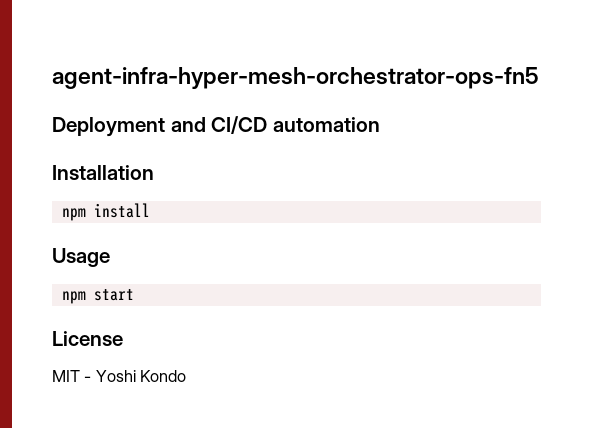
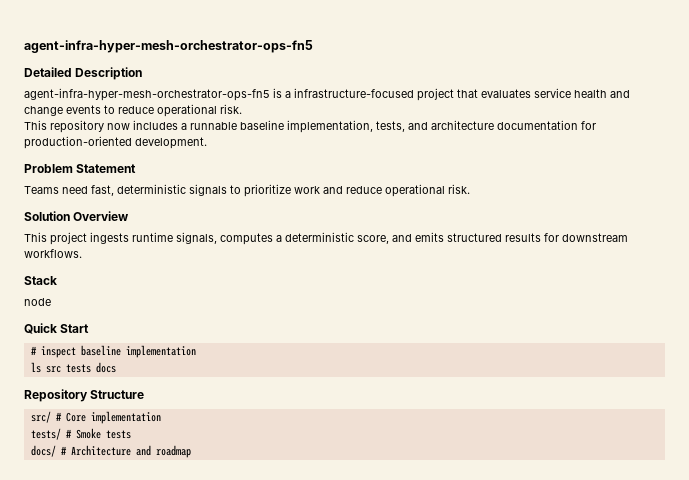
- Deployment and CI/CD automation
- Installation
- npm install
- Usage
- npm start
- License
- MIT - Yoshi Kondo
+ Detailed Description
+ agent-infra-hyper-mesh-orchestrator-ops-fn5 is a infrastructure-focused project that evaluates service health and change events to reduce operational risk.
+ This repository now includes a runnable baseline implementation, tests, and architecture documentation for production-oriented development.
+ Problem Statement
+ Teams need fast, deterministic signals to prioritize work and reduce operational risk.
+ Solution Overview
+ This project ingests runtime signals, computes a deterministic score, and emits structured results for downstream workflows.
+ Stack
+ node
+ Quick Start
+ # inspect baseline implementation
+ ls src tests docs
+ Repository Structure
+ src/ # Core implementation
+ tests/ # Smoke tests
+ docs/ # Architecture and roadmap

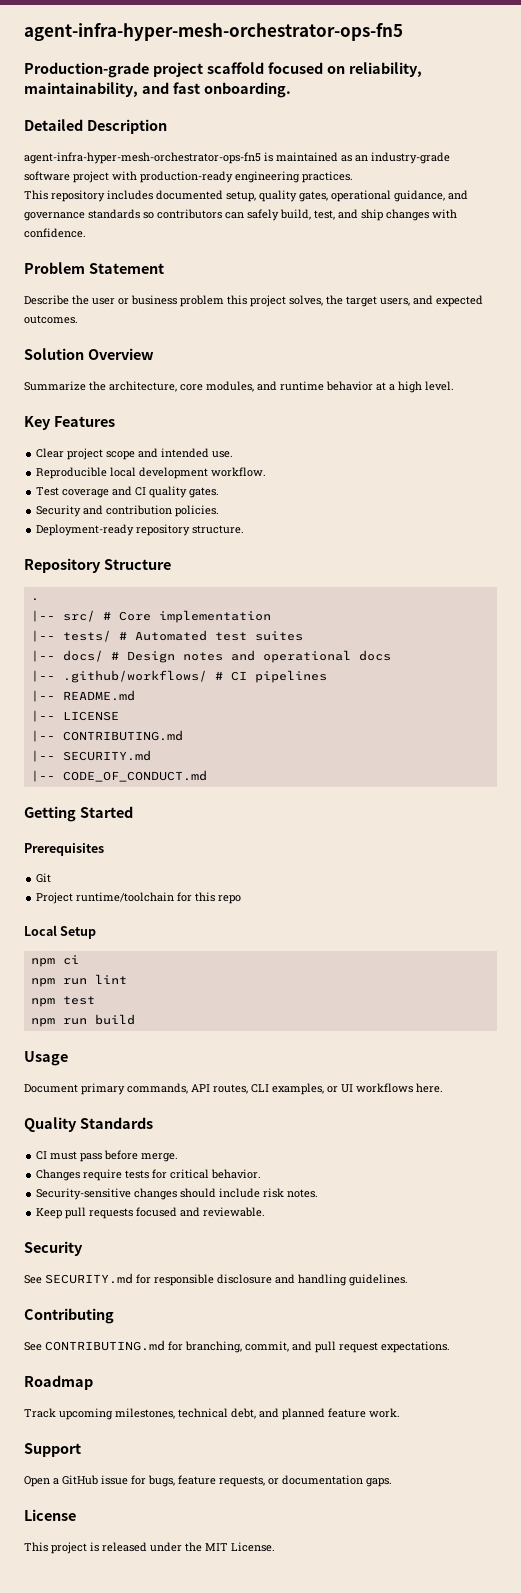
+ Production-grade project scaffold focused on reliability, maintainability, and fast onboarding.
  Detailed Description
- agent-infra-hyper-mesh-orchestrator-ops-fn5 is a infrastructure-focused project that evaluates service health and change events to reduce operational risk.
- This repository now includes a runnable baseline implementation, tests, and architecture documentation for production-oriented development.
+ agent-infra-hyper-mesh-orchestrator-ops-fn5 is maintained as an industry-grade software project with production-ready engineering practices.
+ This repository includes documented setup, quality gates, operational guidance, and governance standards so contributors can safely build, test, and ship changes with confidence.
  Problem Statement
- Teams need fast, deterministic signals to prioritize work and reduce operational risk.
+ Describe the user or business problem this project solves, the target users, and expected outcomes.
  Solution Overview
- This project ingests runtime signals, computes a deterministic score, and emits structured results for downstream workflows.
- Stack
- node
- Quick Start
- # inspect baseline implementation
- ls src tests docs
+ Summarize the architecture, core modules, and runtime behavior at a high level.
+ Key Features
+ Clear project scope and intended use.
+ Reproducible local development workflow.
+ Test coverage and CI quality gates.
+ Security and contribution policies.
+ Deployment-ready repository structure.
- src/ # Core implementation
+ .
+ |-- src/ # Core implementation
- tests/ # Smoke tests
- docs/ # Architecture and roadmap
+ |-- tests/ # Automated test suites
+ |-- docs/ # Design notes and operational docs
+ |-- .github/workflows/ # CI pipelines
+ |-- README.md
+ |-- LICENSE
+ |-- CONTRIBUTING.md
+ |-- SECURITY.md
+ |-- CODE_OF_CONDUCT.md
+ Getting Started
+ Prerequisites
+ Git
+ Project runtime/toolchain for this repo
+ Local Setup
+ npm ci
+ npm run lint
+ npm test
+ npm run build
+ Usage
+ Document primary commands, API routes, CLI examples, or UI workflows here.
+ Quality Standards
+ CI must pass before merge.
+ Changes require tests for critical behavior.
+ Security-sensitive changes should include risk notes.
+ Keep pull requests focused and reviewable.
+ Security
+ See SECURITY.md for responsible disclosure and handling guidelines.
+ Contributing
+ See CONTRIBUTING.md for branching, commit, and pull request expectations.
+ Roadmap
+ Track upcoming milestones, technical debt, and planned feature work.
+ Support
+ Open a GitHub issue for bugs, feature requests, or documentation gaps.
+ License
+ This project is released under the MIT License.

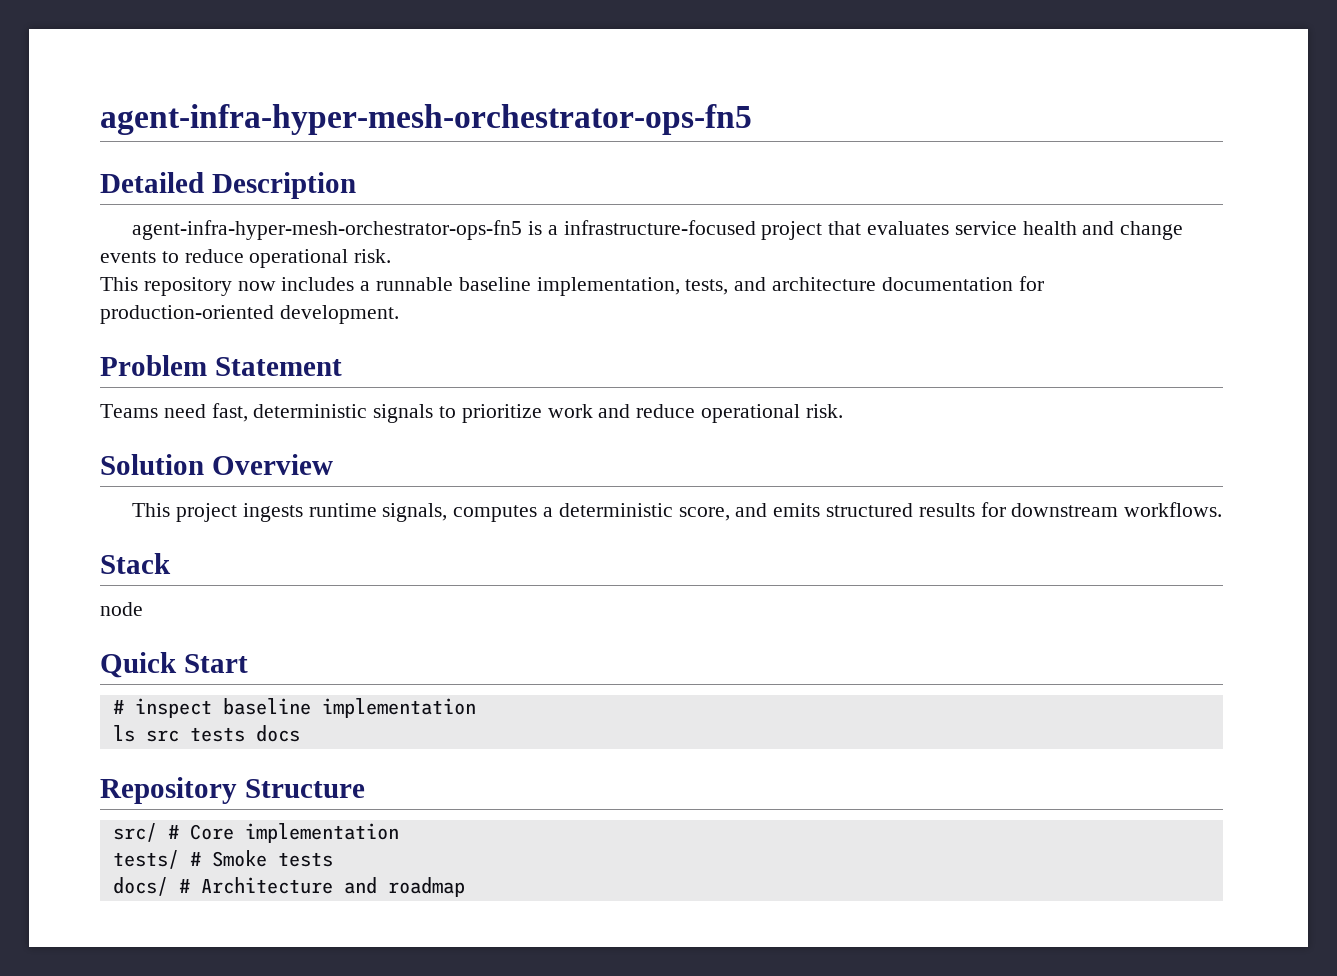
- Production-grade project scaffold focused on reliability, maintainability, and fast onboarding.
  Detailed Description
- agent-infra-hyper-mesh-orchestrator-ops-fn5 is maintained as an industry-grade software project with production-ready engineering practices.
- This repository includes documented setup, quality gates, operational guidance, and governance standards so contributors can safely build, test, and ship changes with confidence.
+ agent-infra-hyper-mesh-orchestrator-ops-fn5 is a infrastructure-focused project that evaluates service health and change events to reduce operational risk.
+ This repository now includes a runnable baseline implementation, tests, and architecture documentation for production-oriented development.
  Problem Statement
- Describe the user or business problem this project solves, the target users, and expected outcomes.
+ Teams need fast, deterministic signals to prioritize work and reduce operational risk.
  Solution Overview
- Summarize the architecture, core modules, and runtime behavior at a high level.
- Key Features
- Clear project scope and intended use.
- Reproducible local development workflow.
- Test coverage and CI quality gates.
- Security and contribution policies.
- Deployment-ready repository structure.
+ This project ingests runtime signals, computes a deterministic score, and emits structured results for downstream workflows.
+ Stack
+ node
+ Quick Start
+ # inspect baseline implementation
+ ls src tests docs
- .
- |-- src/ # Core implementation
+ src/ # Core implementation
- |-- tests/ # Automated test suites
- |-- docs/ # Design notes and operational docs
- |-- .github/workflows/ # CI pipelines
- |-- README.md
- |-- LICENSE
- |-- CONTRIBUTING.md
- |-- SECURITY.md
- |-- CODE_OF_CONDUCT.md
- Getting Started
- Prerequisites
- Git
- Project runtime/toolchain for this repo
- Local Setup
- npm ci
- npm run lint
- npm test
- npm run build
- Usage
- Document primary commands, API routes, CLI examples, or UI workflows here.
- Quality Standards
- CI must pass before merge.
- Changes require tests for critical behavior.
- Security-sensitive changes should include risk notes.
- Keep pull requests focused and reviewable.
- Security
- See SECURITY.md for responsible disclosure and handling guidelines.
- Contributing
- See CONTRIBUTING.md for branching, commit, and pull request expectations.
- Roadmap
- Track upcoming milestones, technical debt, and planned feature work.
- Support
- Open a GitHub issue for bugs, feature requests, or documentation gaps.
- License
- This project is released under the MIT License.
+ tests/ # Smoke tests
+ docs/ # Architecture and roadmap

